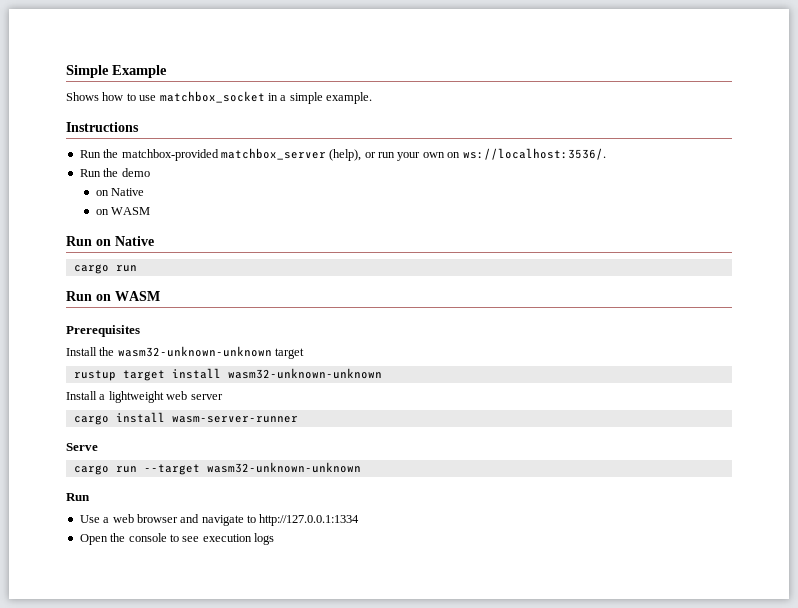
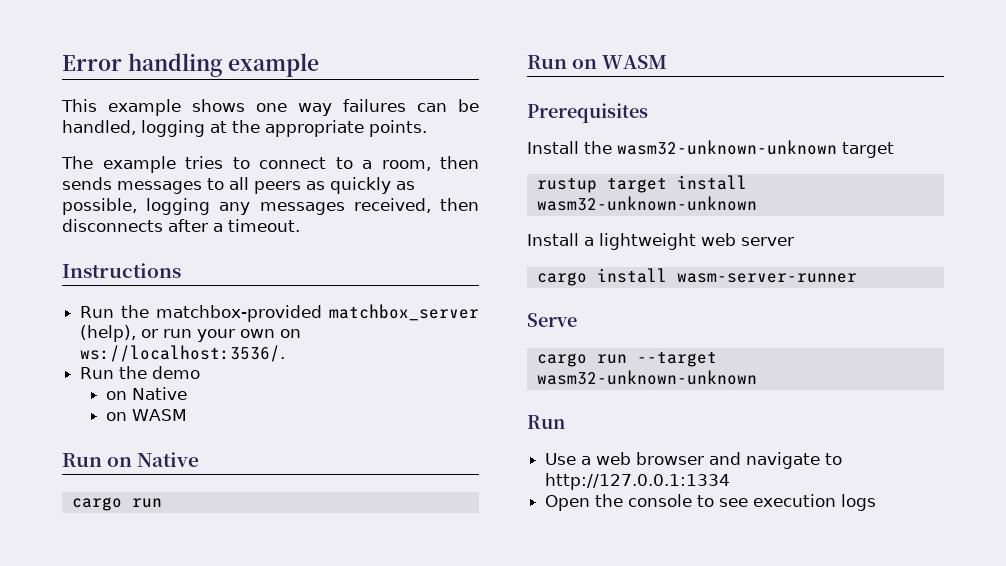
- Simple Example
- Shows how to use matchbox_socket in a simple example.
+ Error handling example
+ This example shows one way failures can be handled, logging at the appropriate points.
+ The example tries to connect to a room, then sends messages to all peers as quickly as possible, logging any messages received, then disconnects after a timeout.

